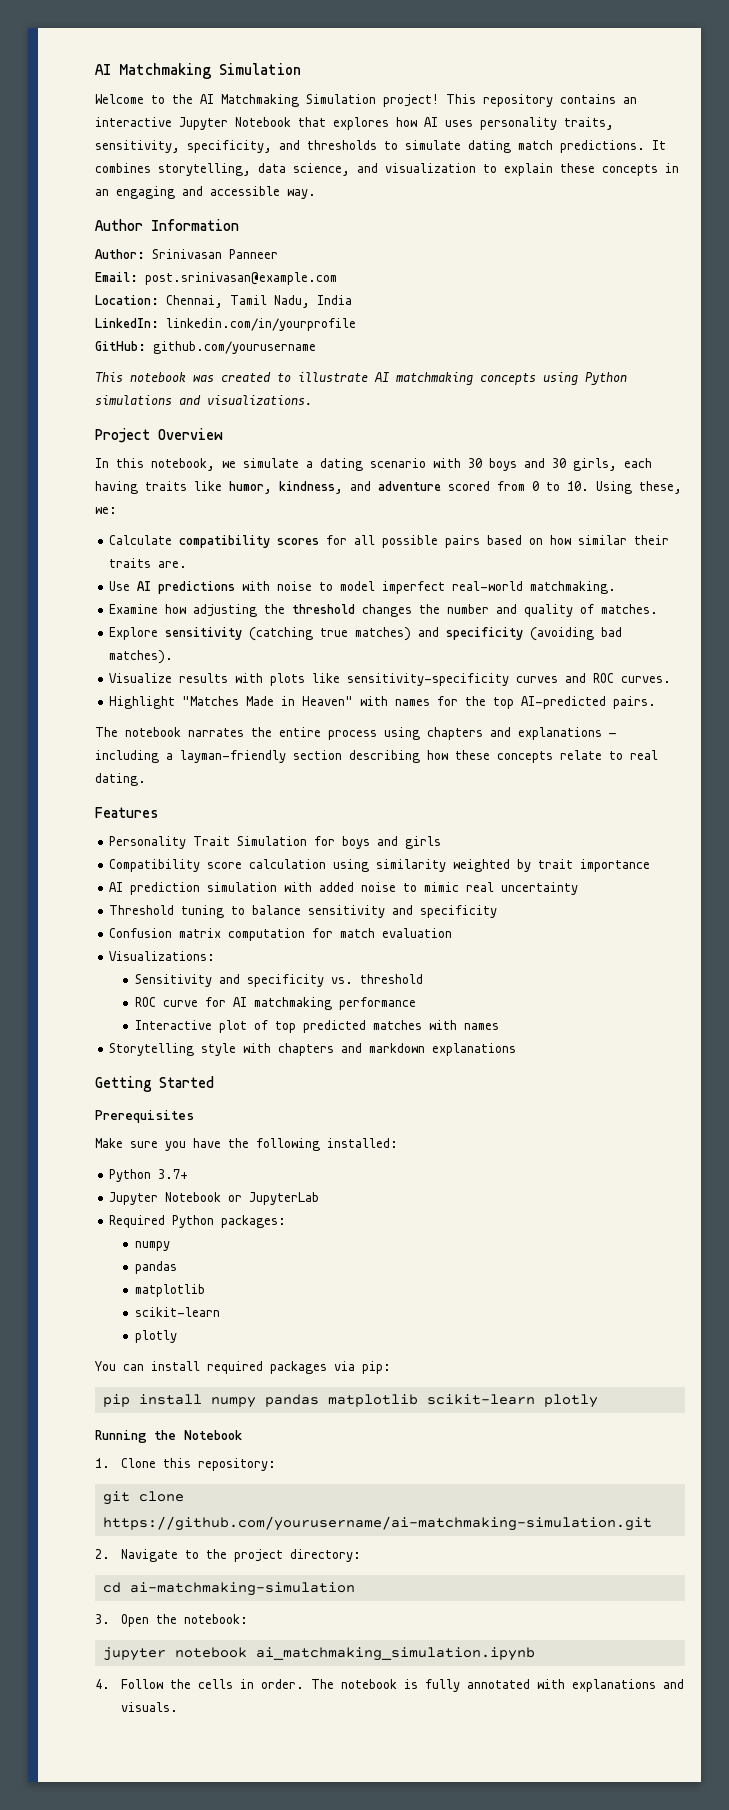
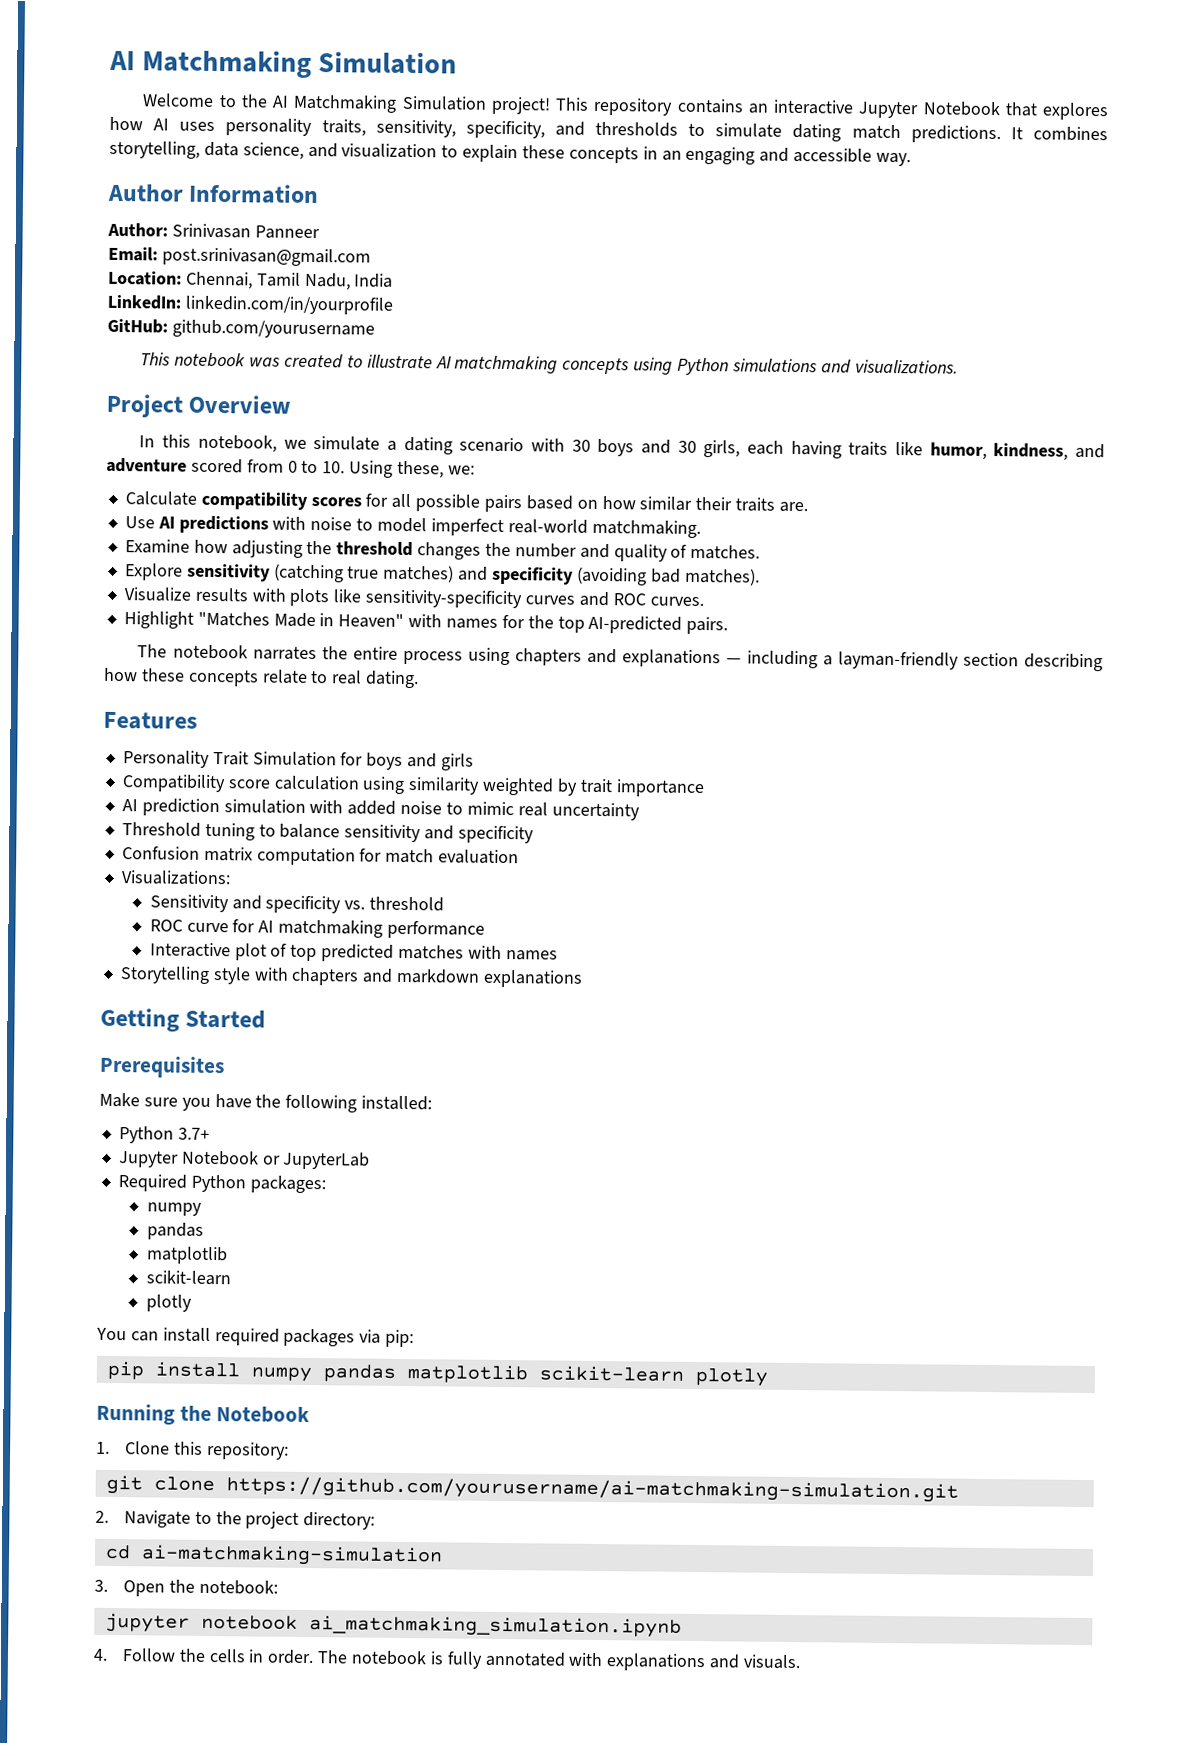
- Email: post.srinivasan@example.com
+ Email: post.srinivasan@gmail.com

